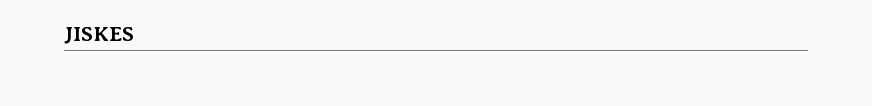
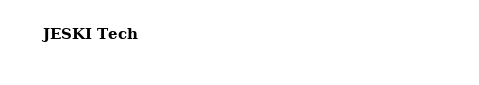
- JISKES
+ JESKI Tech

